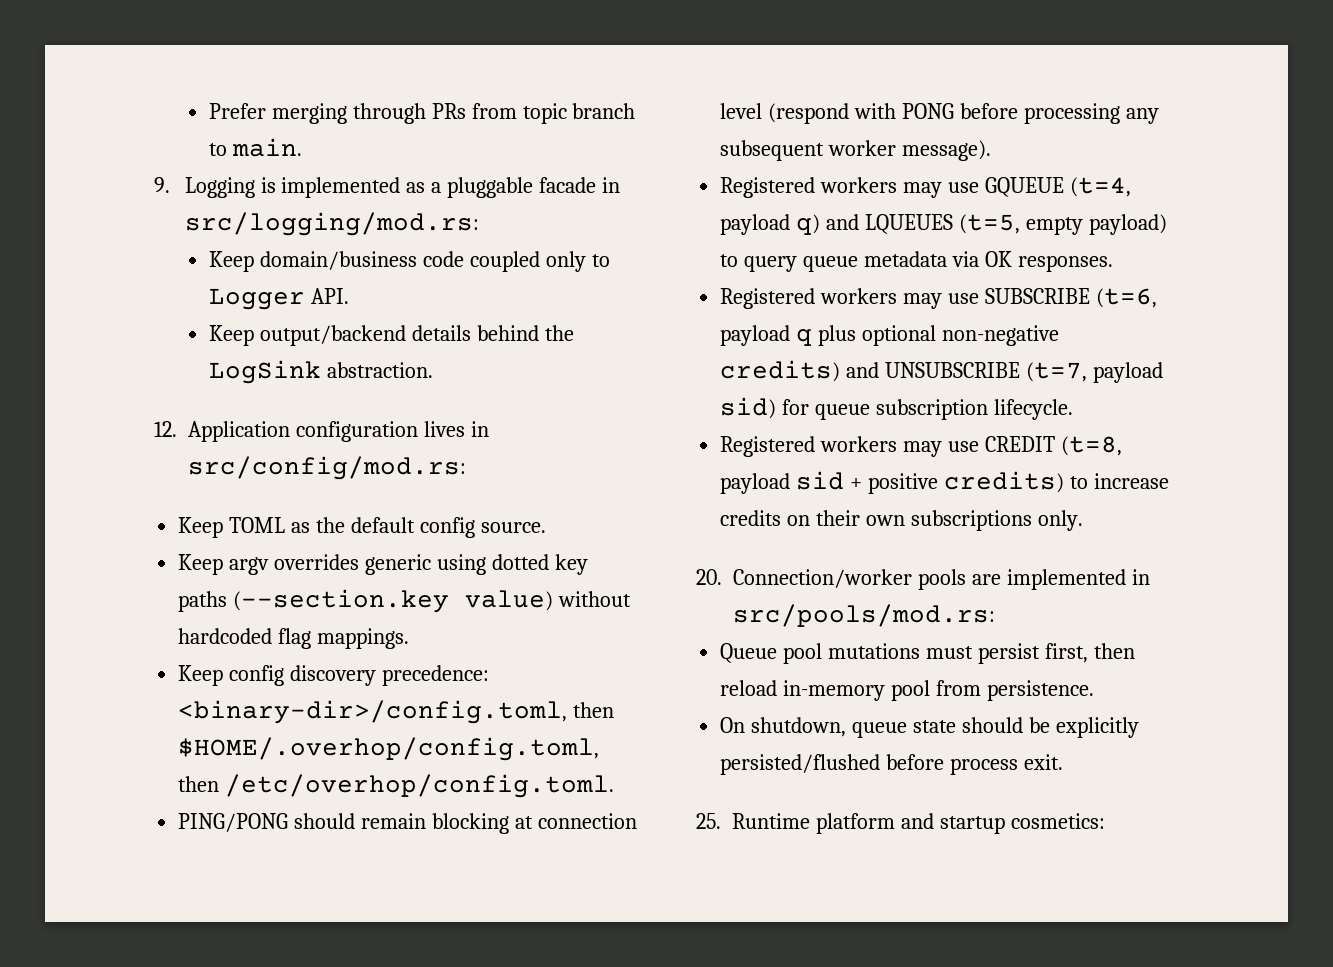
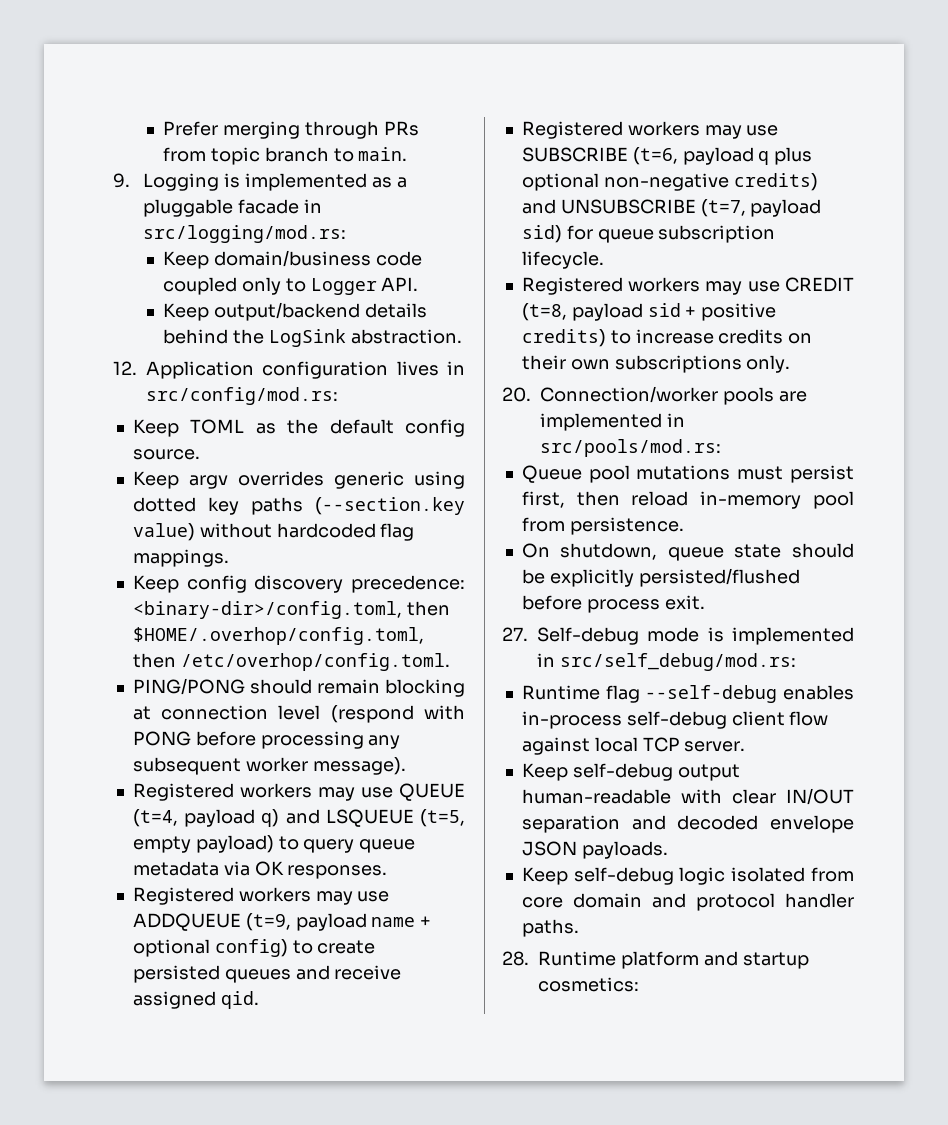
- Registered workers may use GQUEUE (t=4, payload q) and LQUEUES (t=5, empty payload) to query queue metadata via OK responses.
+ Registered workers may use QUEUE (t=4, payload q) and LSQUEUE (t=5, empty payload) to query queue metadata via OK responses.
+ Registered workers may use ADDQUEUE (t=9, payload name + optional config) to create persisted queues and receive assigned qid.
- 25. Runtime platform and startup cosmetics:
+ 27. Self-debug mode is implemented in src/self_debug/mod.rs:
+ Runtime flag --self-debug enables in-process self-debug client flow against local TCP server.
+ Keep self-debug output human-readable with clear IN/OUT separation and decoded envelope JSON payloads.
+ Keep self-debug logic isolated from core domain and protocol handler paths.
+ 28. Runtime platform and startup cosmetics:

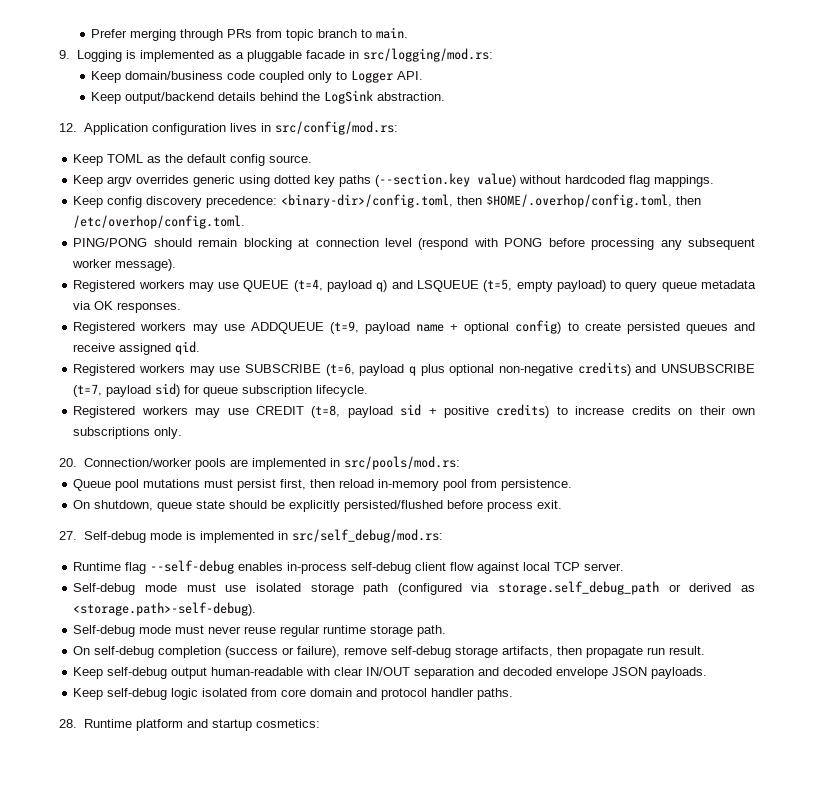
+ Self-debug mode must use isolated storage path (configured via storage.self_debug_path or derived as <storage.path>-self-debug).
+ Self-debug mode must never reuse regular runtime storage path.
+ On self-debug completion (success or failure), remove self-debug storage artifacts, then propagate run result.

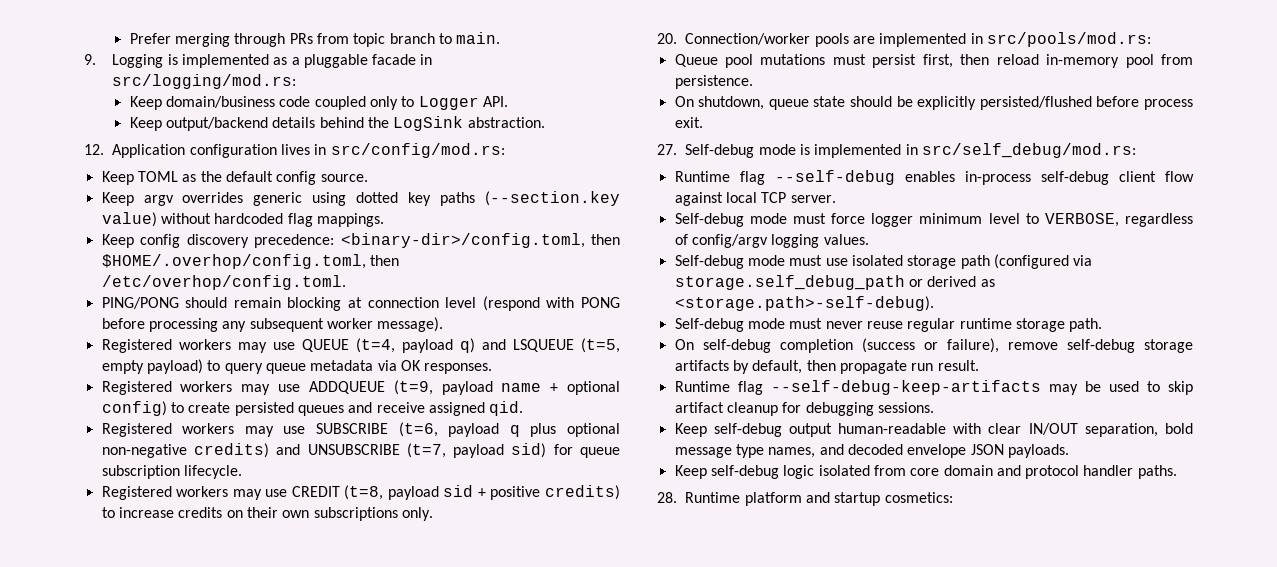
+ Self-debug mode must force logger minimum level to VERBOSE, regardless of config/argv logging values.
- On self-debug completion (success or failure), remove self-debug storage artifacts, then propagate run result.
+ On self-debug completion (success or failure), remove self-debug storage artifacts by default, then propagate run result.
+ Runtime flag --self-debug-keep-artifacts may be used to skip artifact cleanup for debugging sessions.
- Keep self-debug output human-readable with clear IN/OUT separation and decoded envelope JSON payloads.
+ Keep self-debug output human-readable with clear IN/OUT separation, bold message type names, and decoded envelope JSON payloads.

